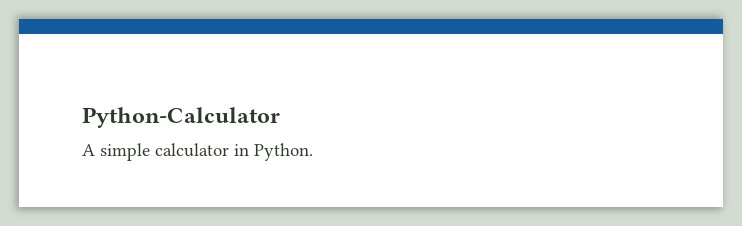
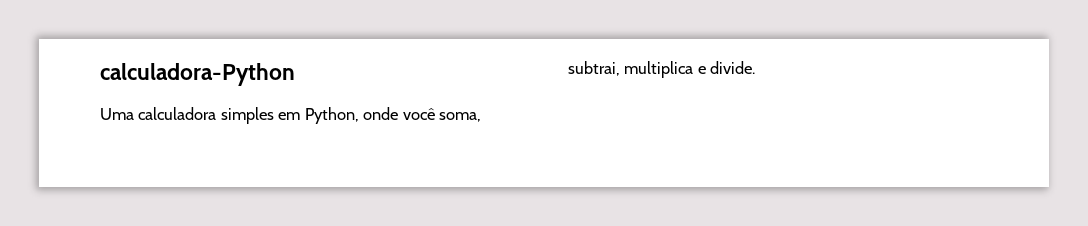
- Python-Calculator
- A simple calculator in Python.
+ calculadora-Python
+ Uma calculadora simples em Python, onde você soma, subtrai, multiplica e divide.

